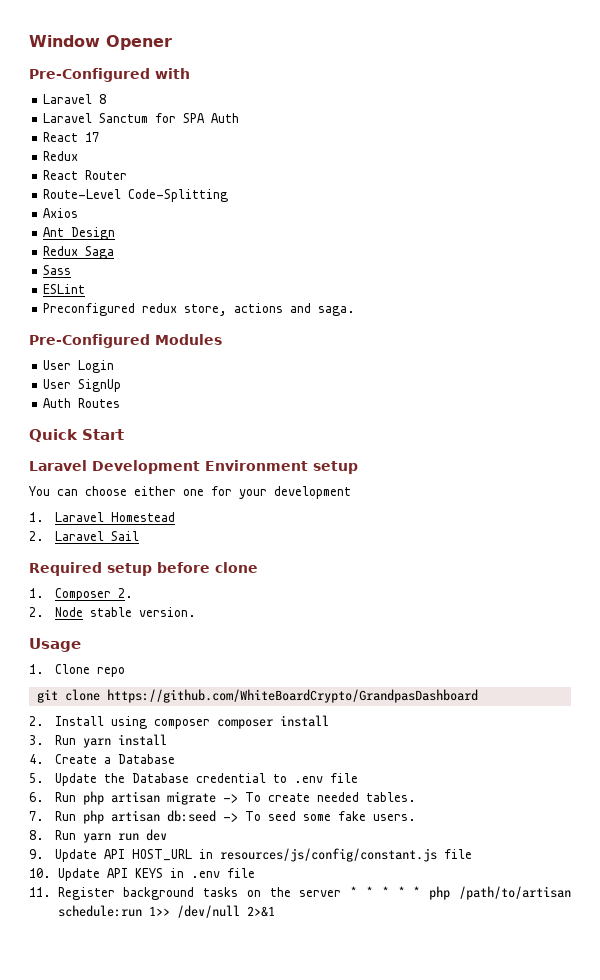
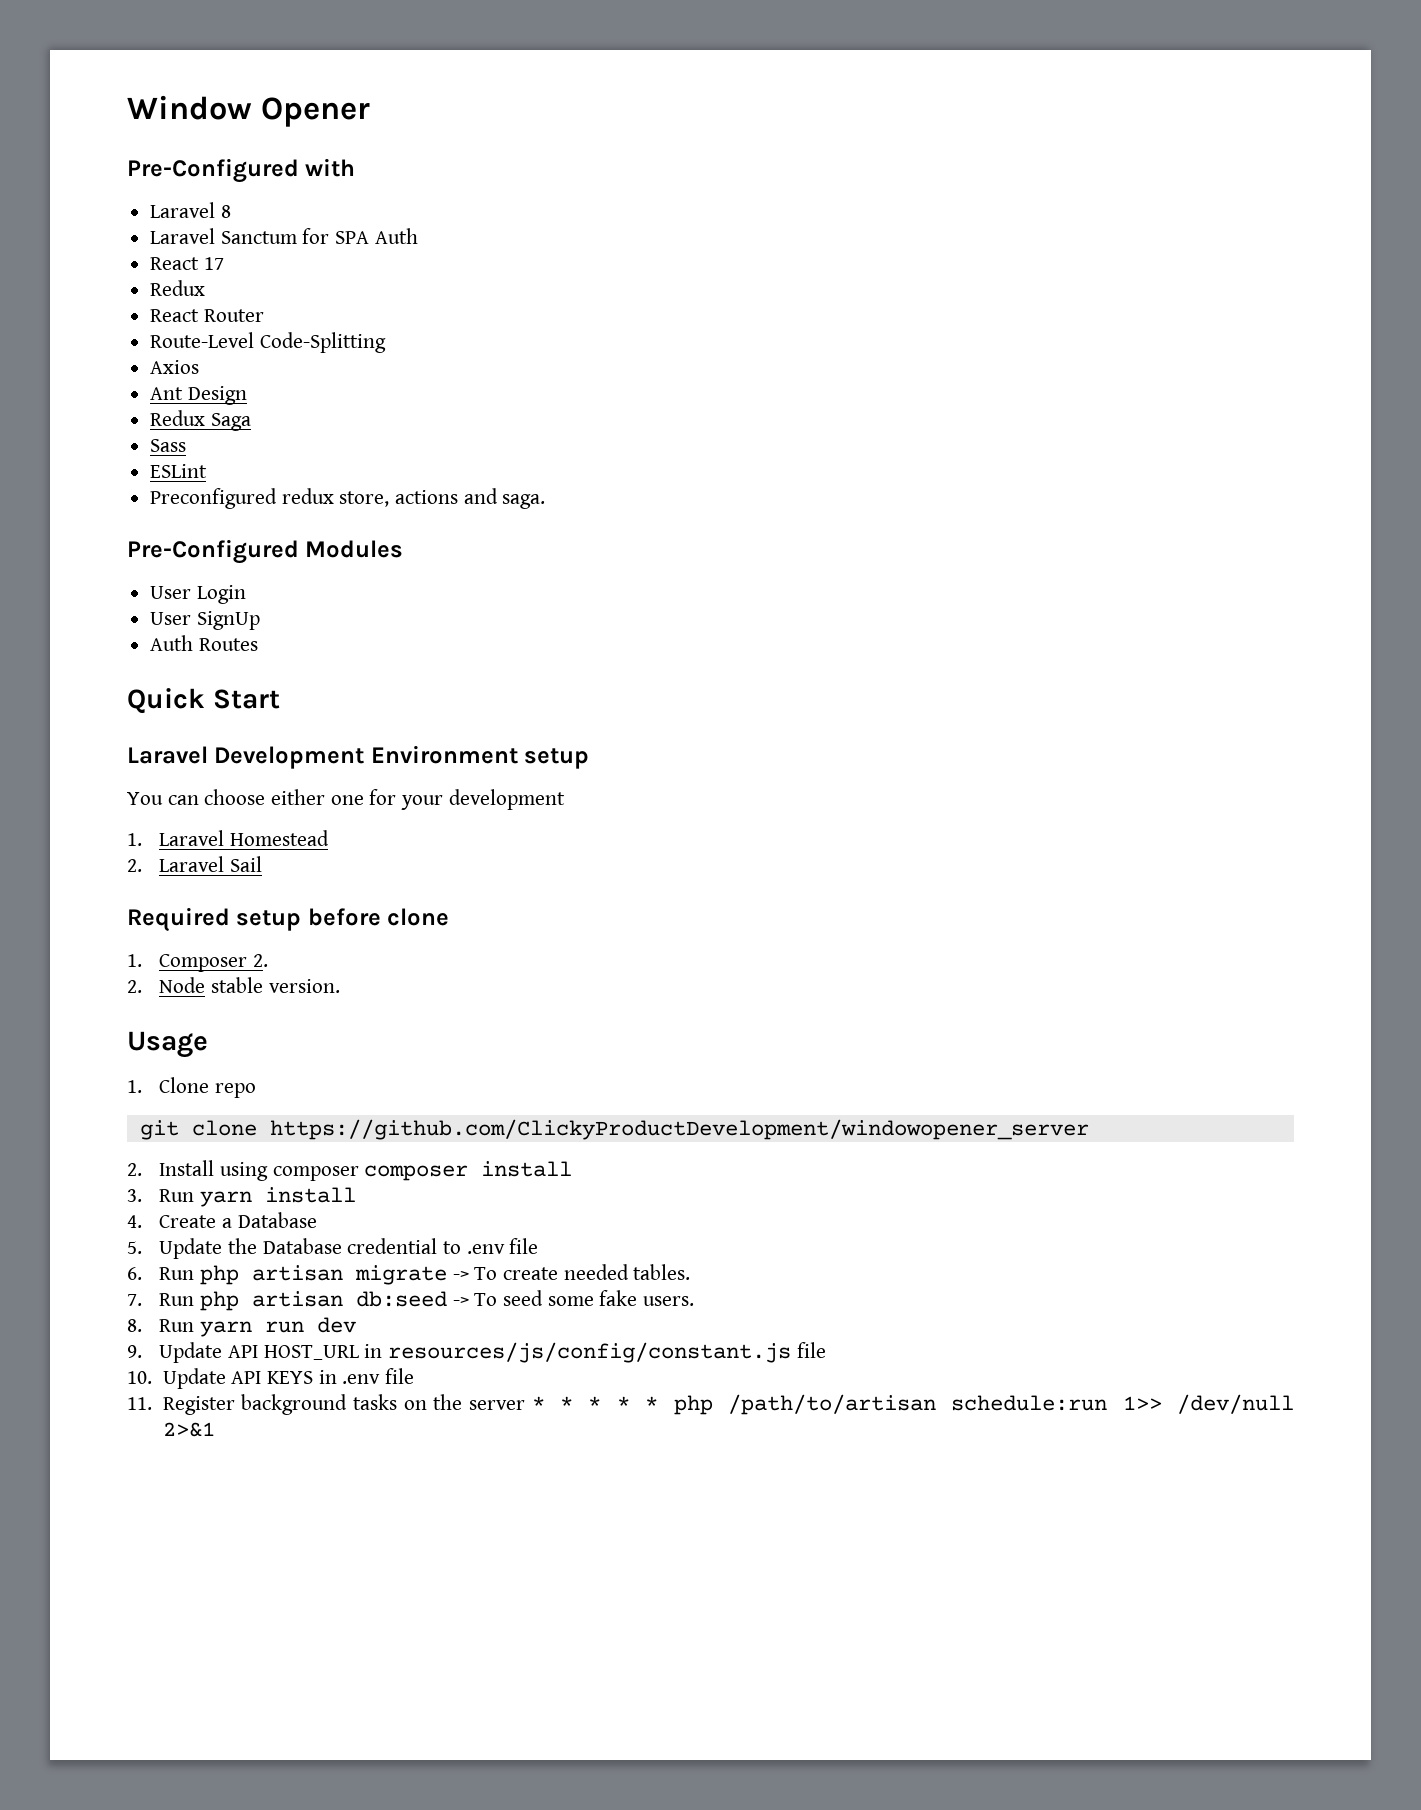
- git clone https://github.com/WhiteBoardCrypto/GrandpasDashboard
+ git clone https://github.com/ClickyProductDevelopment/windowopener_server

